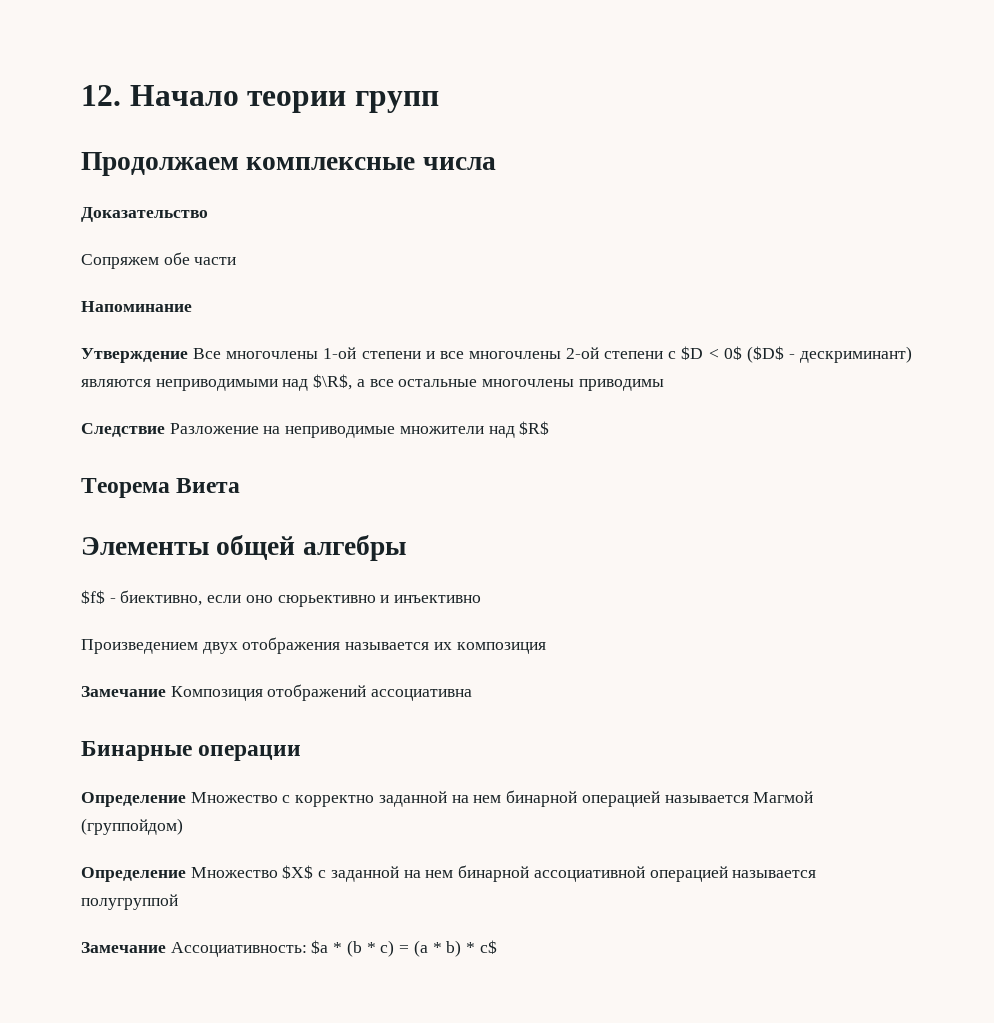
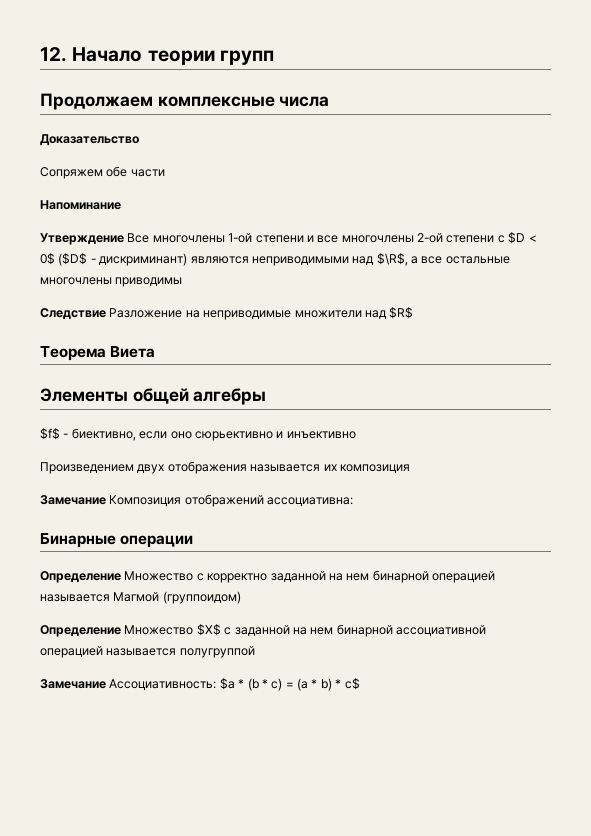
- Утверждение Все многочлены 1-ой степени и все многочлены 2-ой степени с $D < 0$ ($D$ - дескриминант) являются неприводимыми над $\R$, а все остальные многочлены приводимы
+ Утверждение Все многочлены 1-ой степени и все многочлены 2-ой степени с $D < 0$ ($D$ - дискриминант) являются неприводимыми над $\R$, а все остальные многочлены приводимы
- Замечание Композиция отображений ассоциативна
+ Замечание Композиция отображений ассоциативна:
- Определение Множество с корректно заданной на нем бинарной операцией называется Магмой (группойдом)
+ Определение Множество с корректно заданной на нем бинарной операцией называется Магмой (группоидом)

